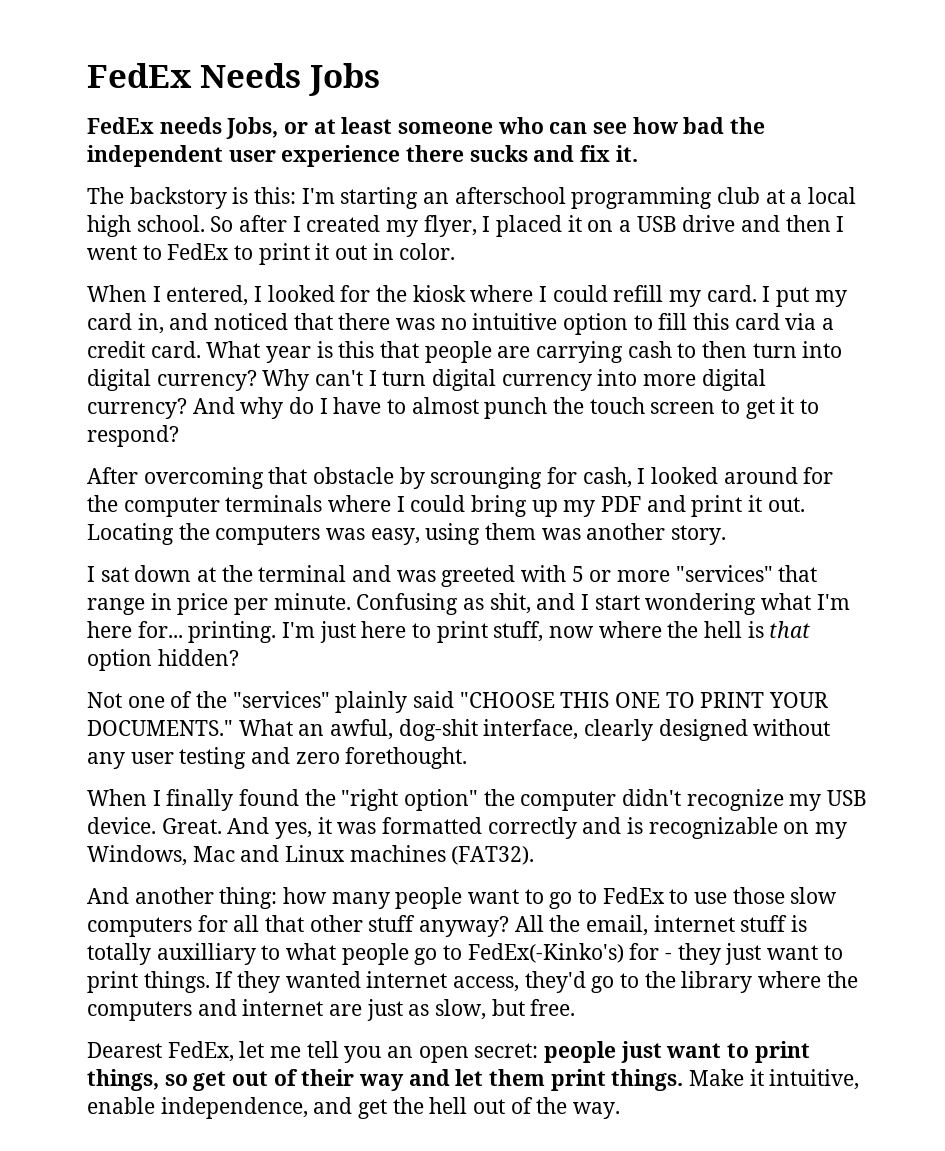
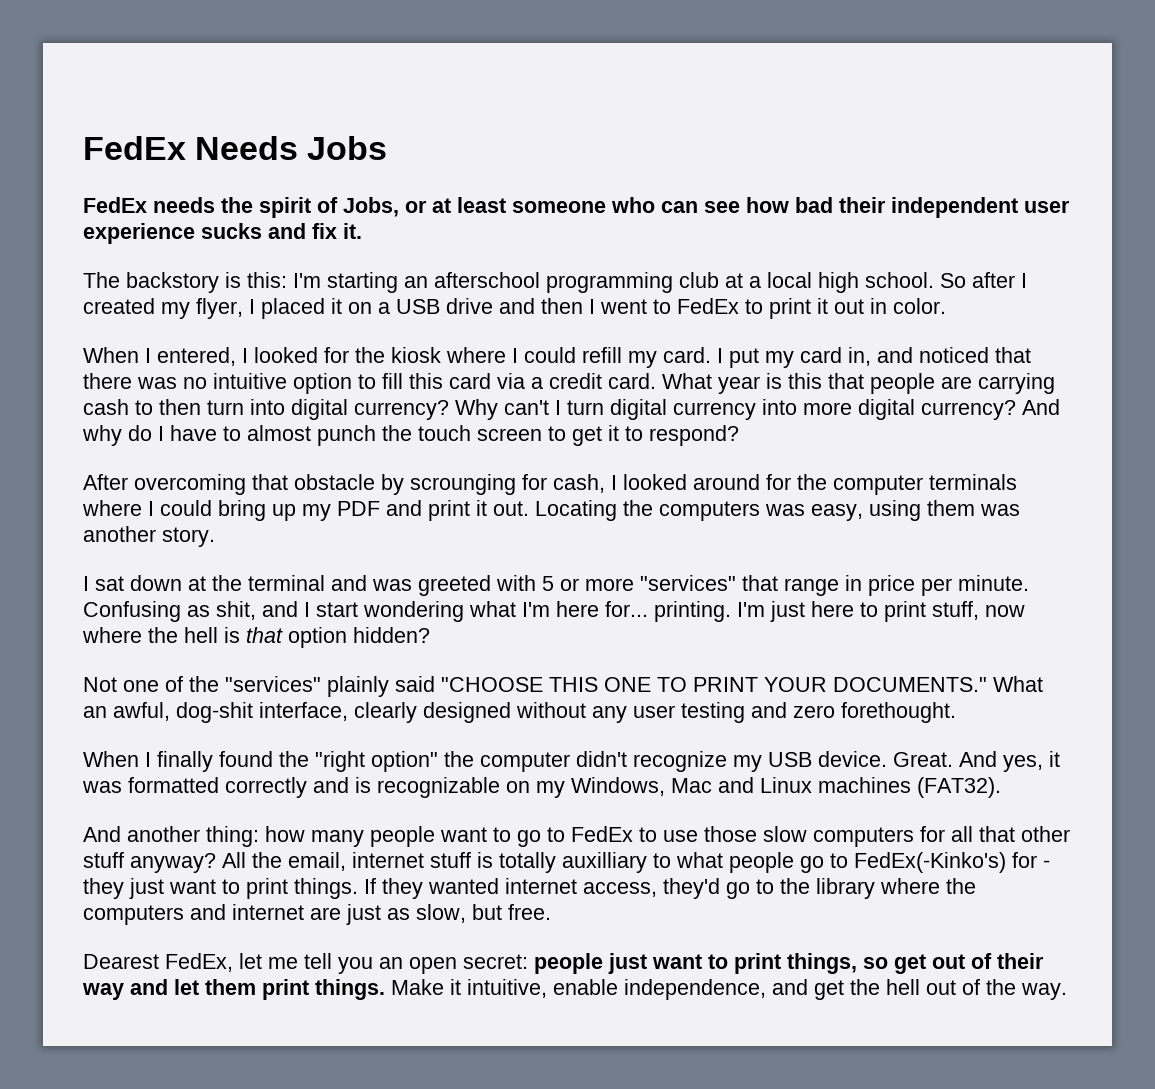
- FedEx needs Jobs, or at least someone who can see how bad the independent user experience there sucks and fix it.
+ FedEx needs the spirit of Jobs, or at least someone who can see how bad their independent user experience sucks and fix it.

